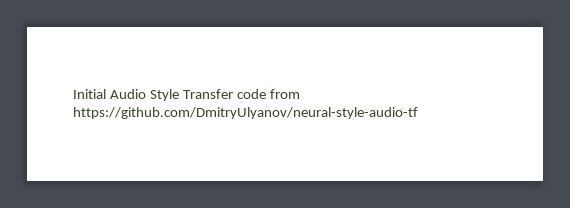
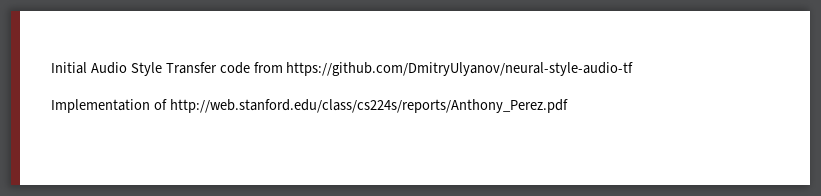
+ Implementation of http://web.stanford.edu/class/cs224s/reports/Anthony_Perez.pdf

